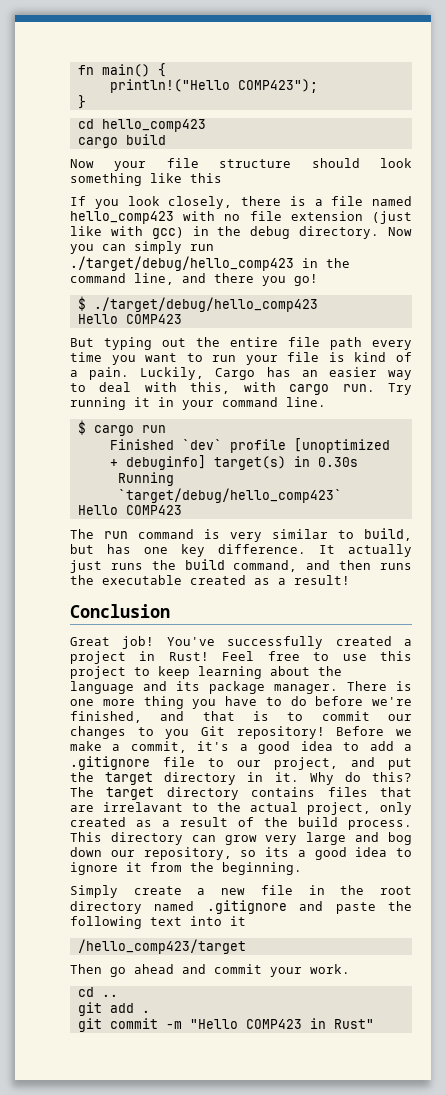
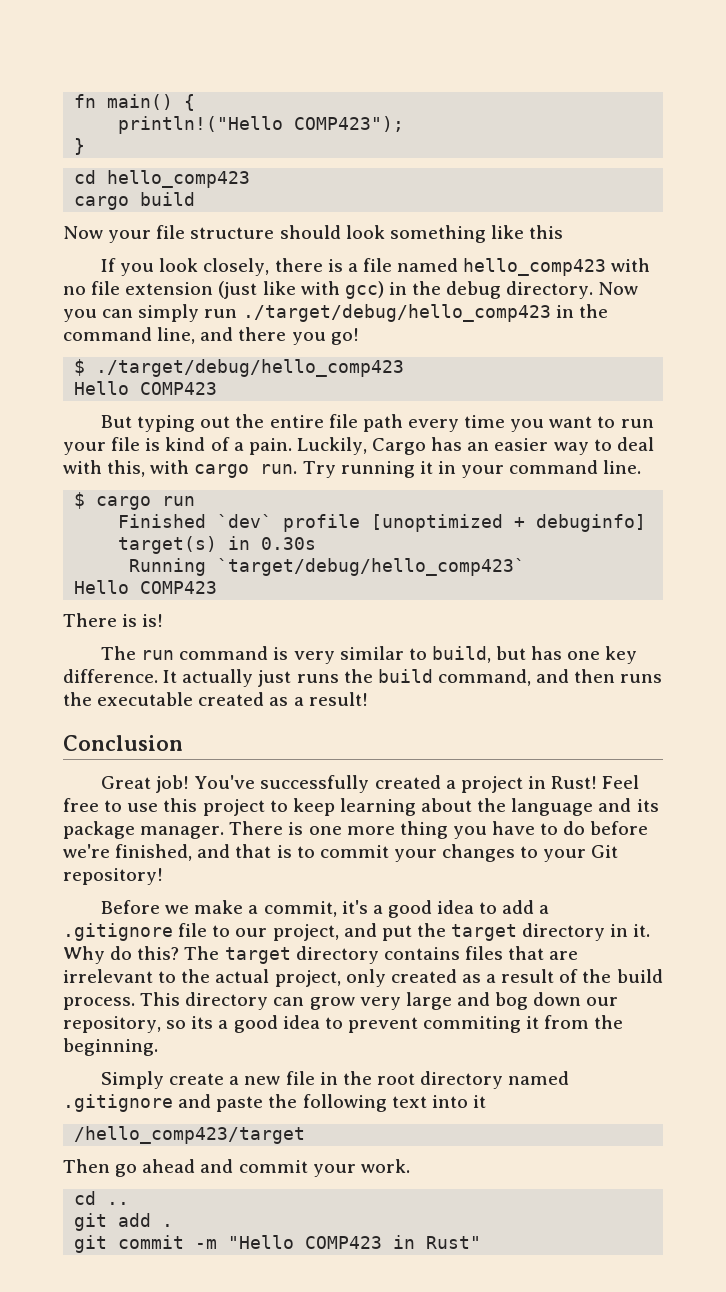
+ There is is!
- There is one more thing you have to do before we're finished, and that is to commit our changes to you Git repository! Before we make a commit, it's a good idea to add a .gitignore file to our project, and put the target directory in it.
+ There is one more thing you have to do before we're finished, and that is to commit your changes to your Git repository!
+ Before we make a commit, it's a good idea to add a .gitignore file to our project, and put the target directory in it.
- The target directory contains files that are irrelavant to the actual project, only created as a result of the build process.
+ The target directory contains files that are irrelevant to the actual project, only created as a result of the build process.
- This directory can grow very large and bog down our repository, so its a good idea to ignore it from the beginning.
+ This directory can grow very large and bog down our repository, so its a good idea to prevent commiting it from the beginning.

